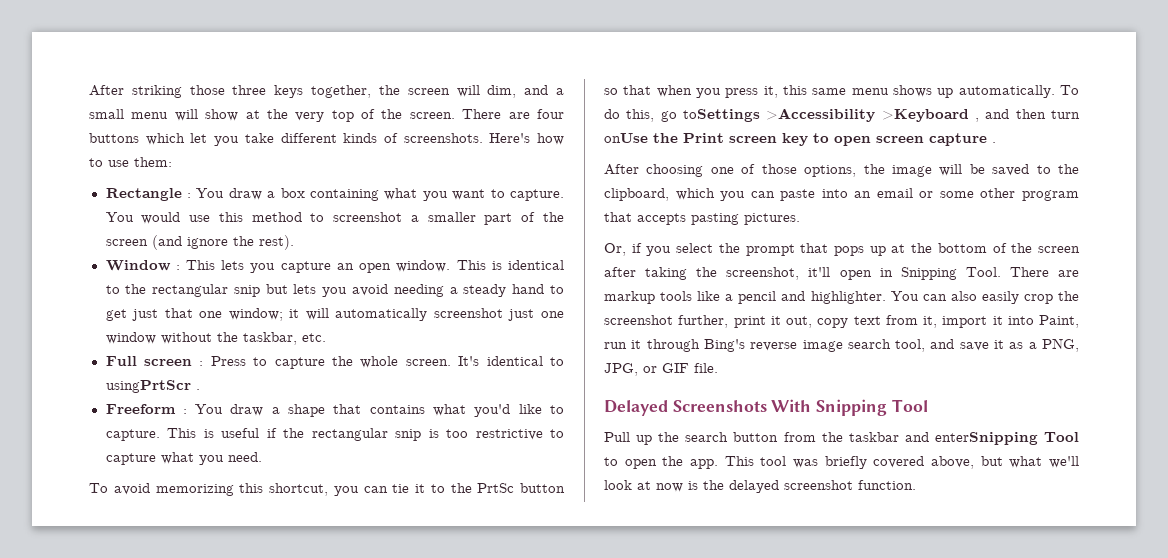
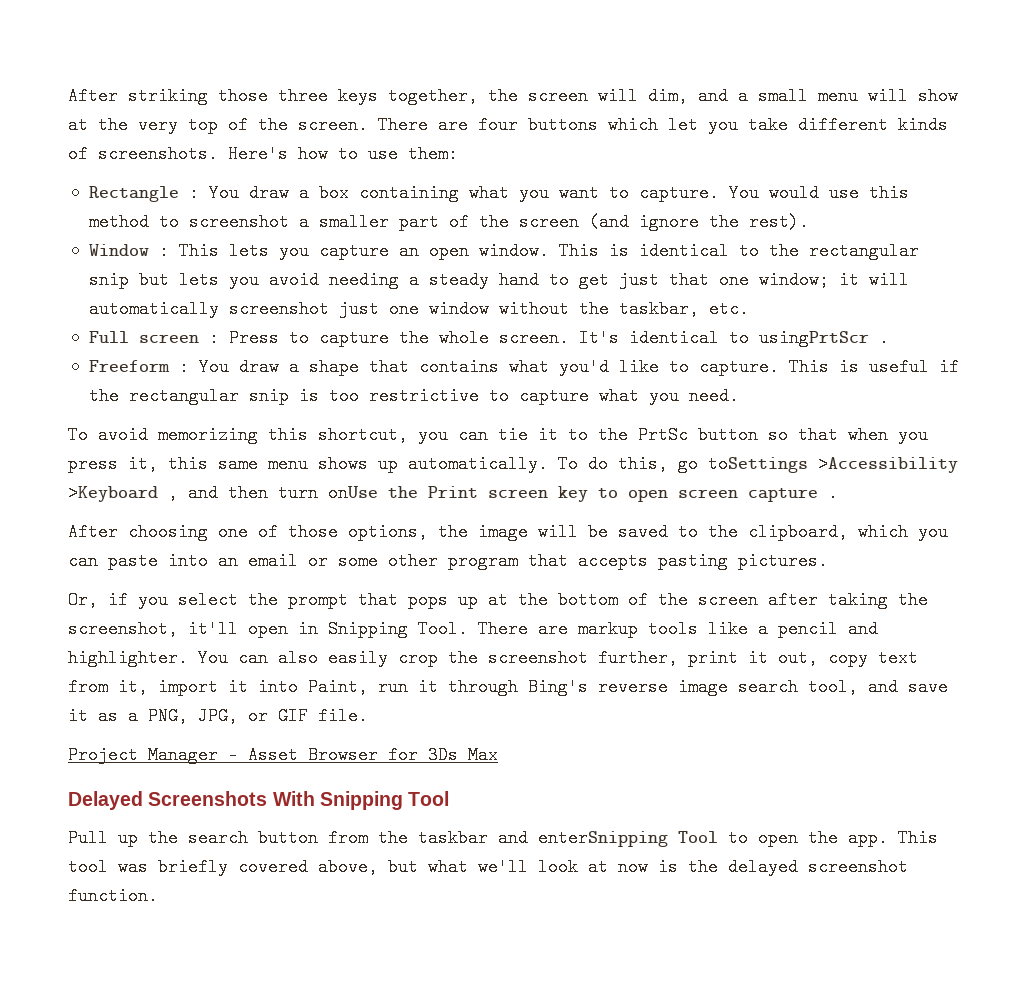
+ Project Manager - Asset Browser for 3Ds Max

